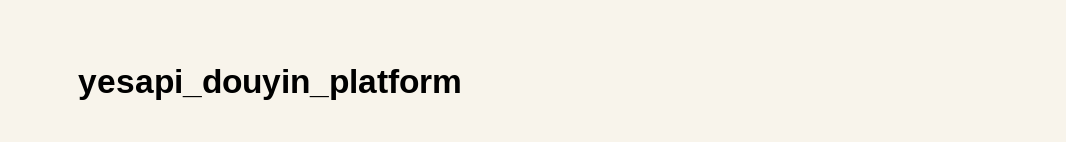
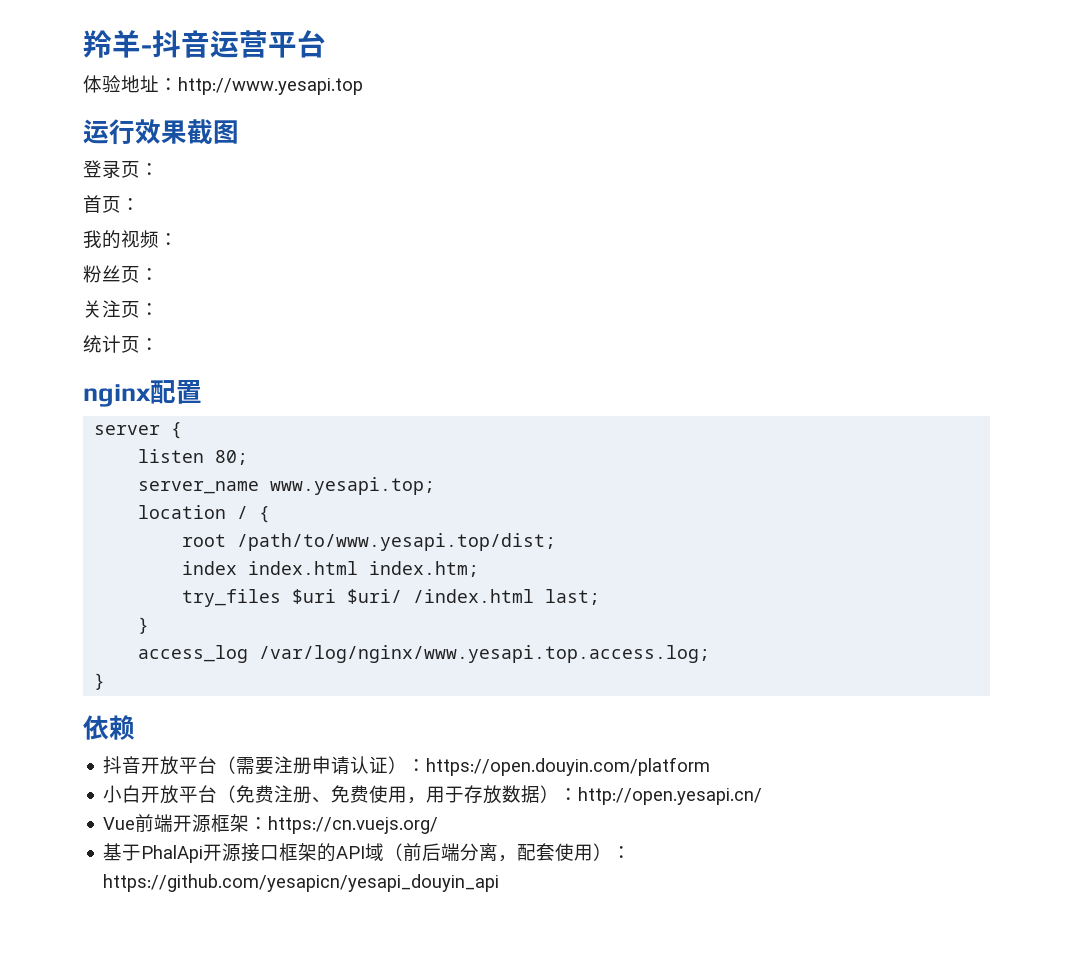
- yesapi_douyin_platform
+ 羚羊-抖音运营平台
+ 体验地址：http://www.yesapi.top
+ 运行效果截图
+ 登录页：
+ 首页：
+ 我的视频：
+ 粉丝页：
+ 关注页：
+ 统计页：
+ nginx配置
+ server {
+ listen 80;
+ server_name www.yesapi.top;
+ location / {
+ root /path/to/www.yesapi.top/dist;
+ index index.html index.htm;
+ try_files $uri $uri/ /index.html last;
+ }
+ access_log /var/log/nginx/www.yesapi.top.access.log;
+ }
+ 依赖
+ 抖音开放平台（需要注册申请认证）：https://open.douyin.com/platform
+ 小白开放平台（免费注册、免费使用，用于存放数据）：http://open.yesapi.cn/
+ Vue前端开源框架：https://cn.vuejs.org/
+ 基于PhalApi开源接口框架的API域（前后端分离，配套使用）：https://github.com/yesapicn/yesapi_douyin_api

